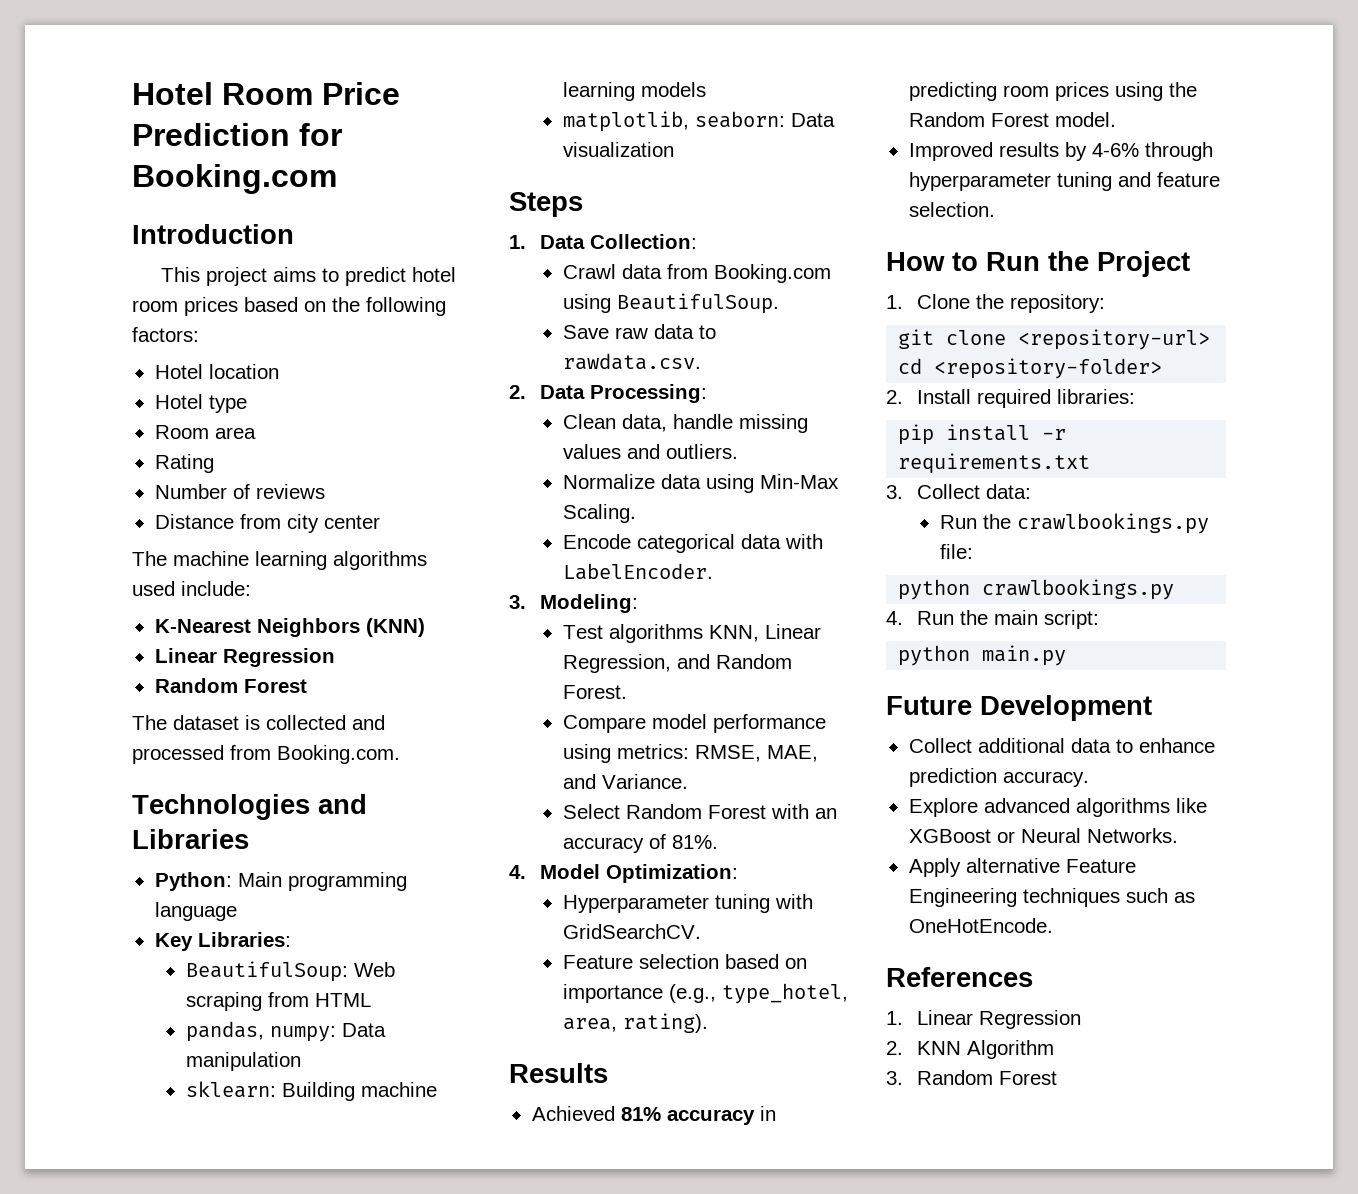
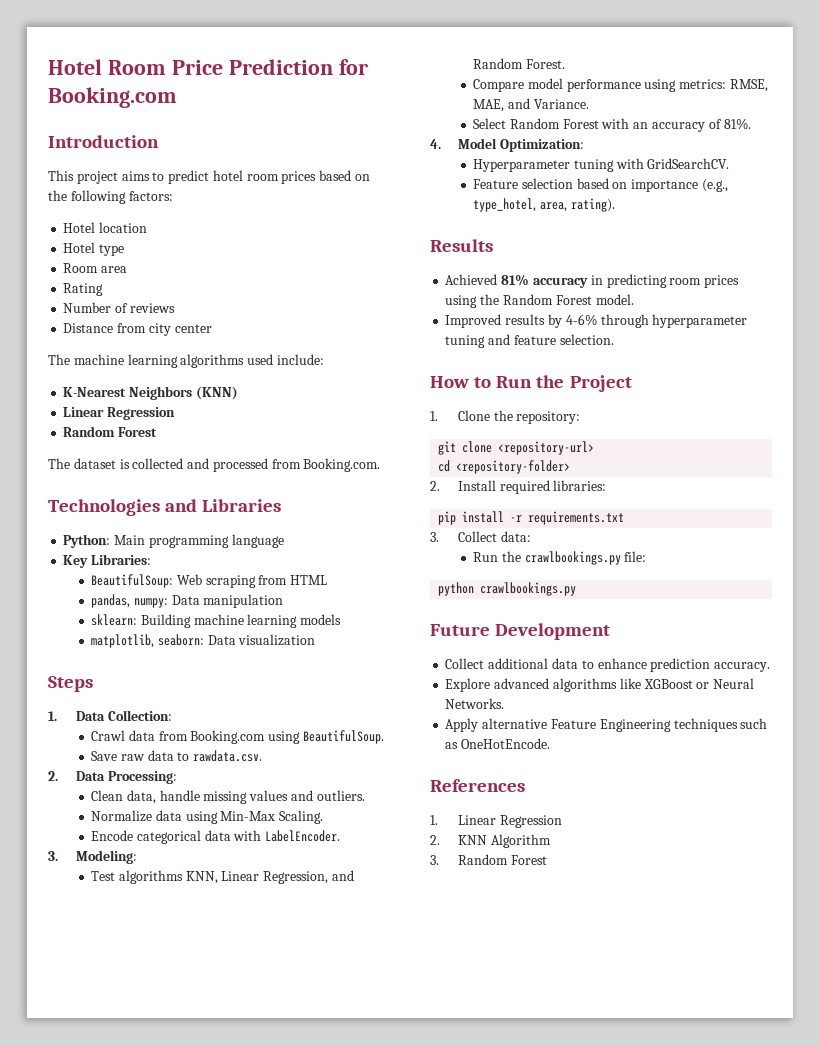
- 4. Run the main script:
- python main.py

